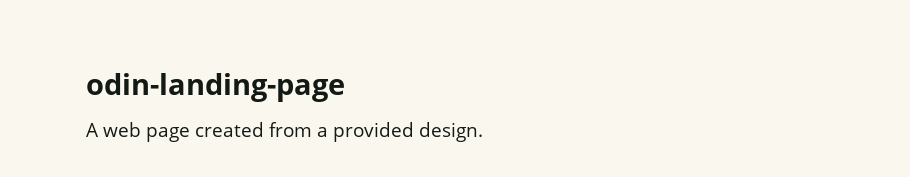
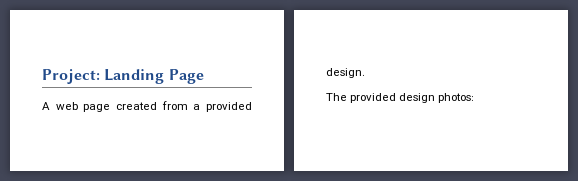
- odin-landing-page
+ Project: Landing Page
+ The provided design photos:

